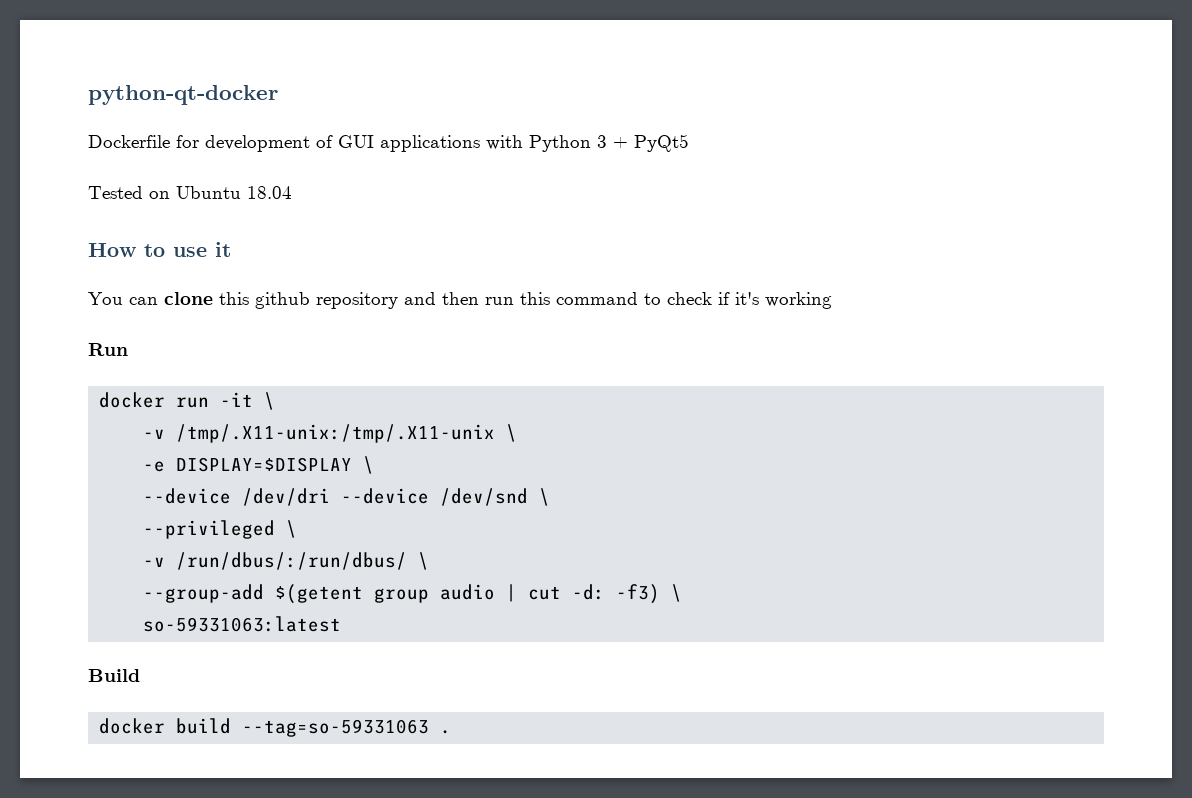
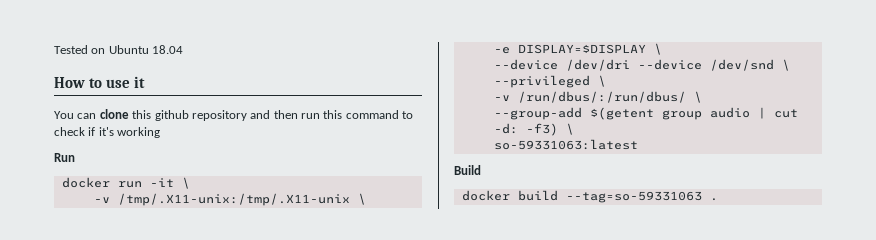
- python-qt-docker
- Dockerfile for development of GUI applications with Python 3 + PyQt5

